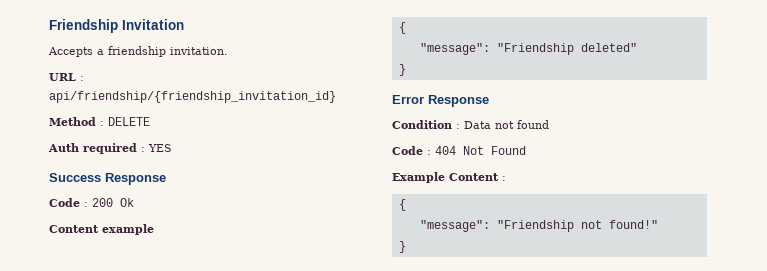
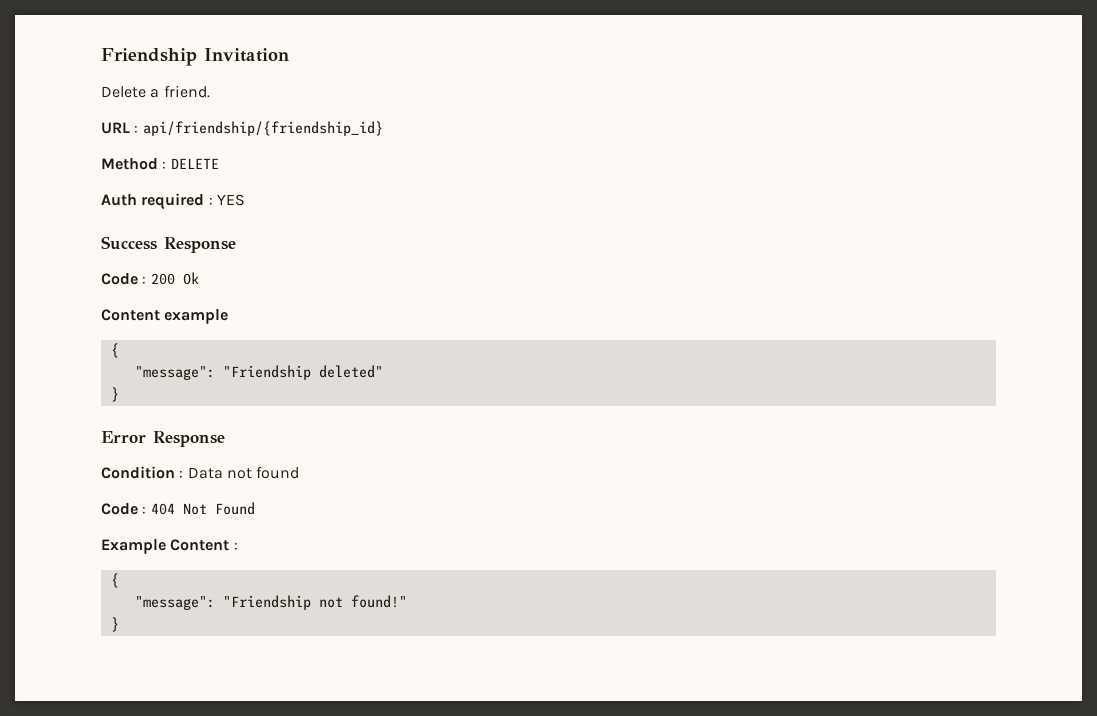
- Accepts a friendship invitation.
+ Delete a friend.
- URL : api/friendship/{friendship_invitation_id}
+ URL : api/friendship/{friendship_id}

